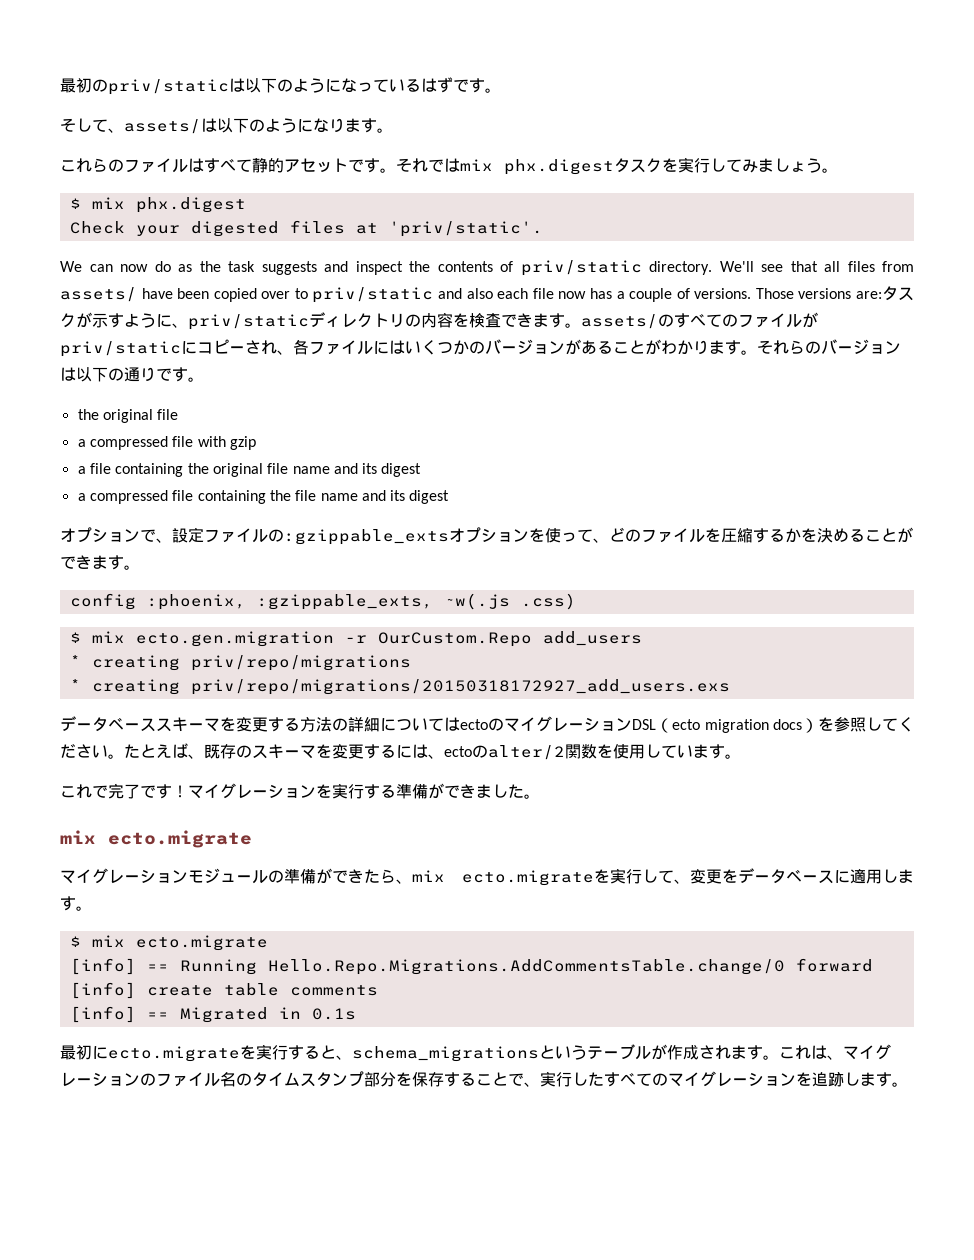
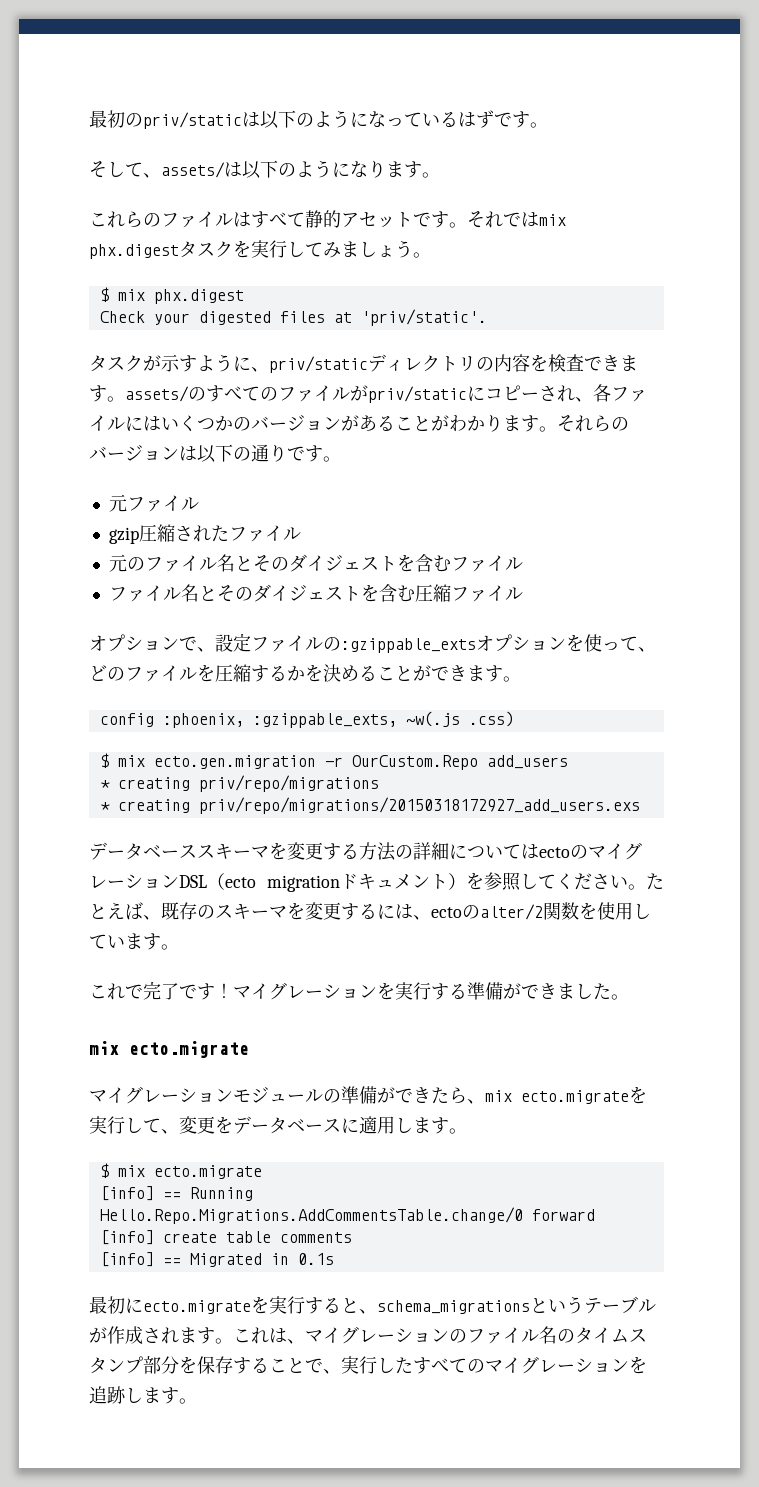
- We can now do as the task suggests and inspect the contents of priv/static directory. We'll see that all files from assets/ have been copied over to priv/static and also each file now has a couple of versions. Those versions are:タスクが示すように、priv/staticディレクトリの内容を検査できます。assets/のすべてのファイルがpriv/staticにコピーされ、各ファイルにはいくつかのバージョンがあることがわかります。
+ タスクが示すように、priv/staticディレクトリの内容を検査できます。assets/のすべてのファイルがpriv/staticにコピーされ、各ファイルにはいくつかのバージョンがあることがわかります。
  それらのバージョンは以下の通りです。
- the original file
- a compressed file with gzip
- a file containing the original file name and its digest
- a compressed file containing the file name and its digest
+ 元ファイル
+ gzip圧縮されたファイル
+ 元のファイル名とそのダイジェストを含むファイル
+ ファイル名とそのダイジェストを含む圧縮ファイル
- データベーススキーマを変更する方法の詳細についてはectoのマイグレーションDSL（ecto migration docs）を参照してください。
+ データベーススキーマを変更する方法の詳細についてはectoのマイグレーションDSL（ecto migrationドキュメント）を参照してください。

